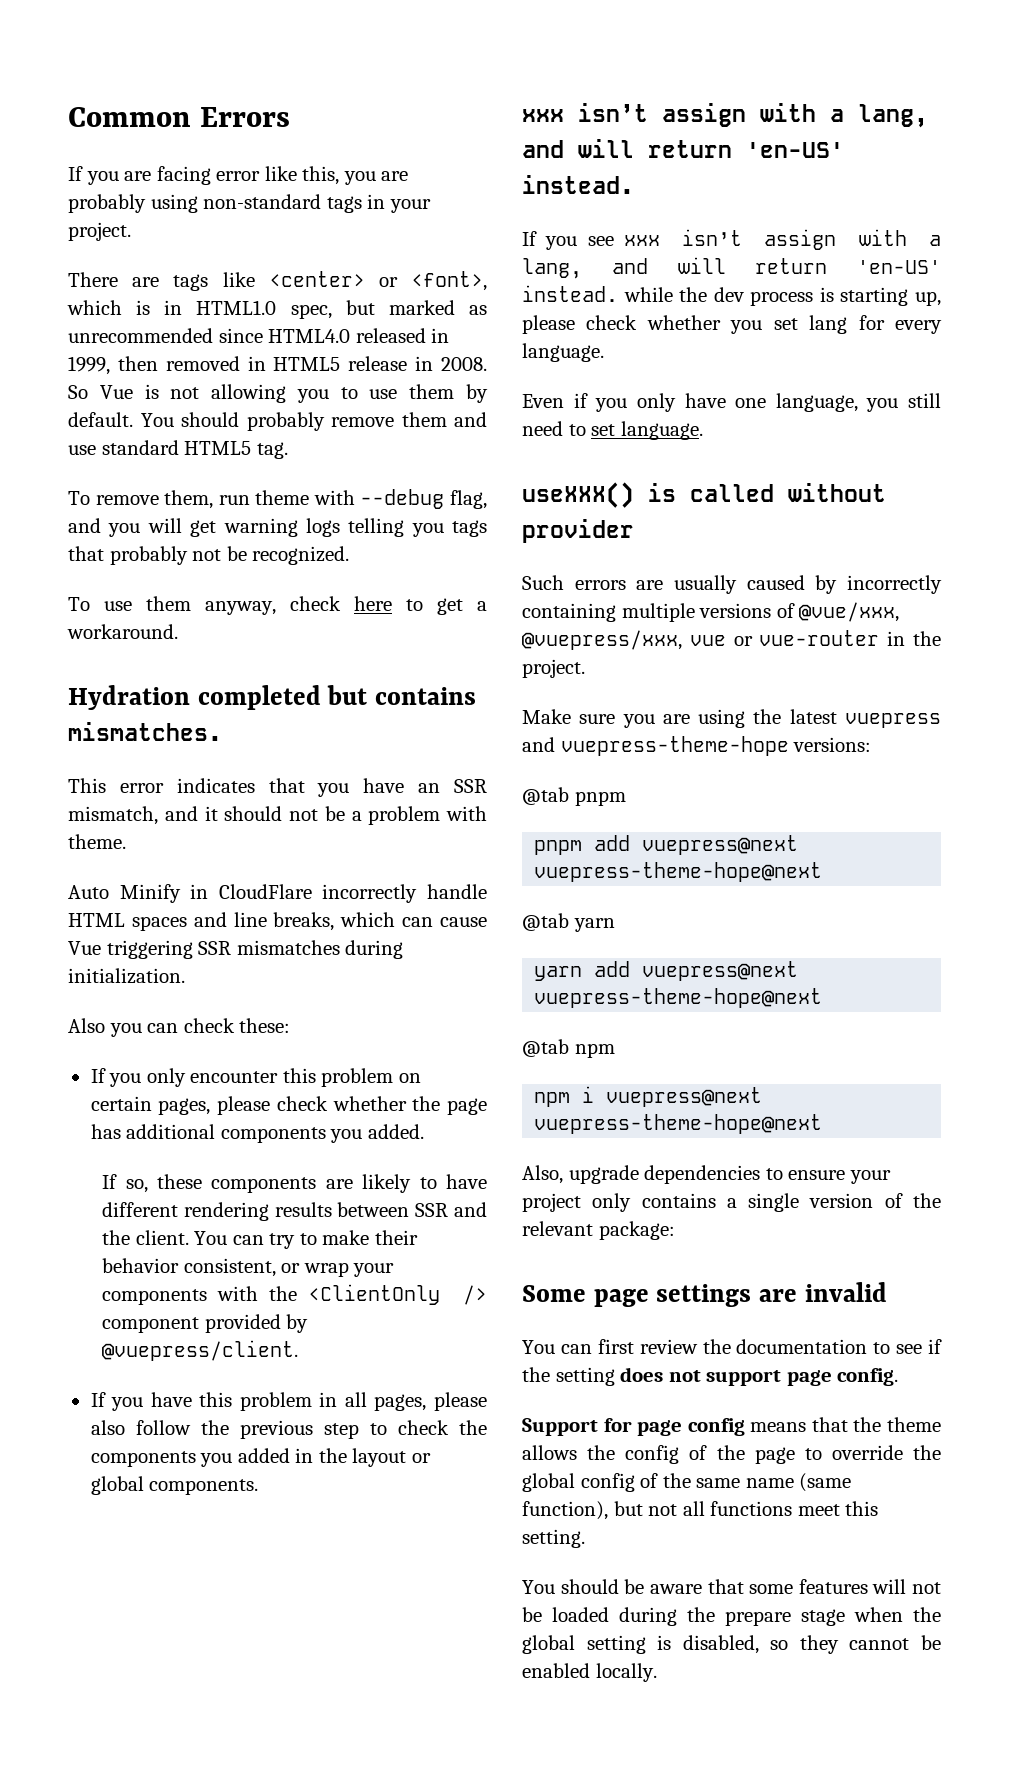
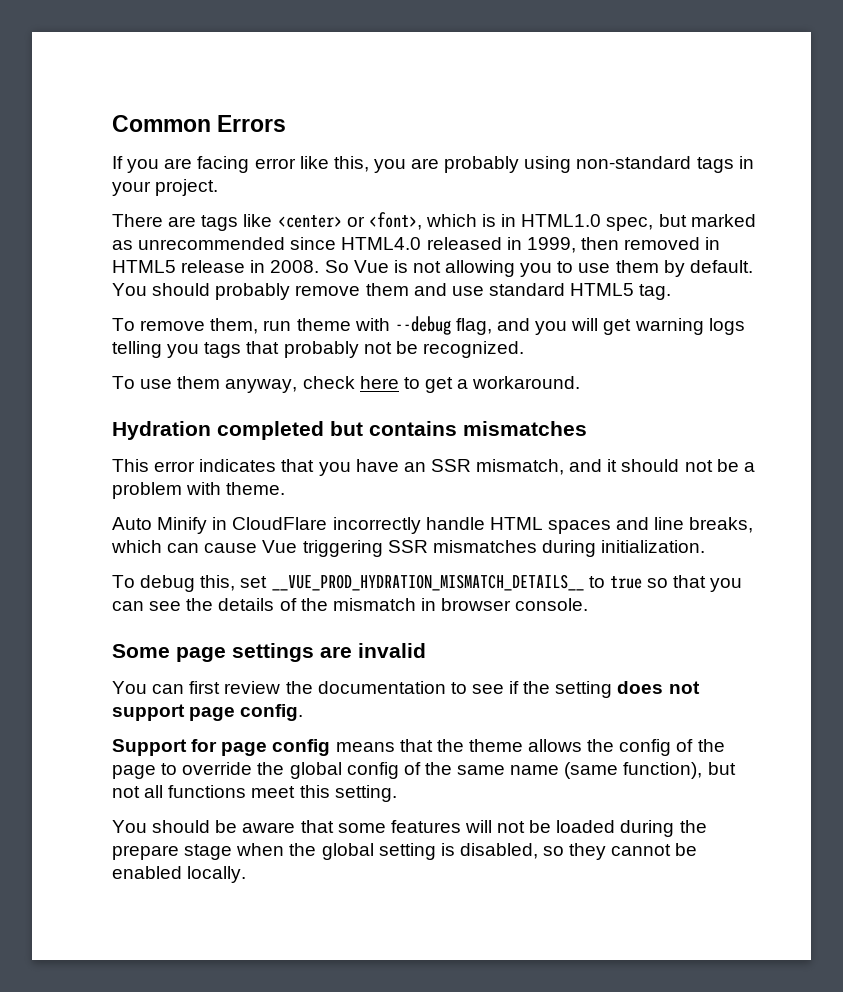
- Hydration completed but contains mismatches.
+ Hydration completed but contains mismatches
- Also you can check these:
- If you only encounter this problem on certain pages, please check whether the page has additional components you added.
- If so, these components are likely to have different rendering results between SSR and the client. You can try to make their behavior consistent, or wrap your components with the <ClientOnly /> component provided by @vuepress/client.
- If you have this problem in all pages, please also follow the previous step to check the components you added in the layout or global components.
- xxx isn’t assign with a lang, and will return 'en-US' instead.
- If you see xxx isn’t assign with a lang, and will return 'en-US' instead. while the dev process is starting up, please check whether you set lang for every language.
- Even if you only have one language, you still need to set language.
- useXXX() is called without provider
- Such errors are usually caused by incorrectly containing multiple versions of @vue/xxx, @vuepress/xxx, vue or vue-router in the project.
- Make sure you are using the latest vuepress and vuepress-theme-hope versions:
- @tab pnpm
- pnpm add vuepress@next vuepress-theme-hope@next
- @tab yarn
- yarn add vuepress@next vuepress-theme-hope@next
- @tab npm
- npm i vuepress@next vuepress-theme-hope@next
- Also, upgrade dependencies to ensure your project only contains a single version of the relevant package:
+ To debug this, set __VUE_PROD_HYDRATION_MISMATCH_DETAILS__ to true so that you can see the details of the mismatch in browser console.

